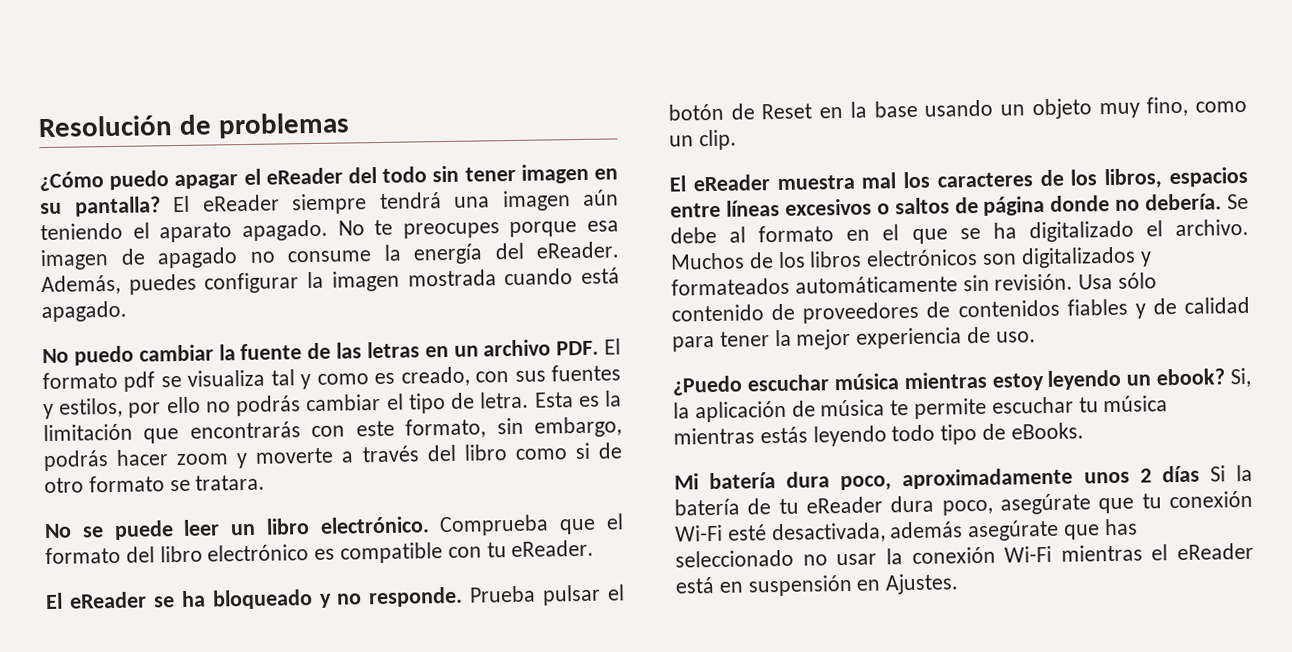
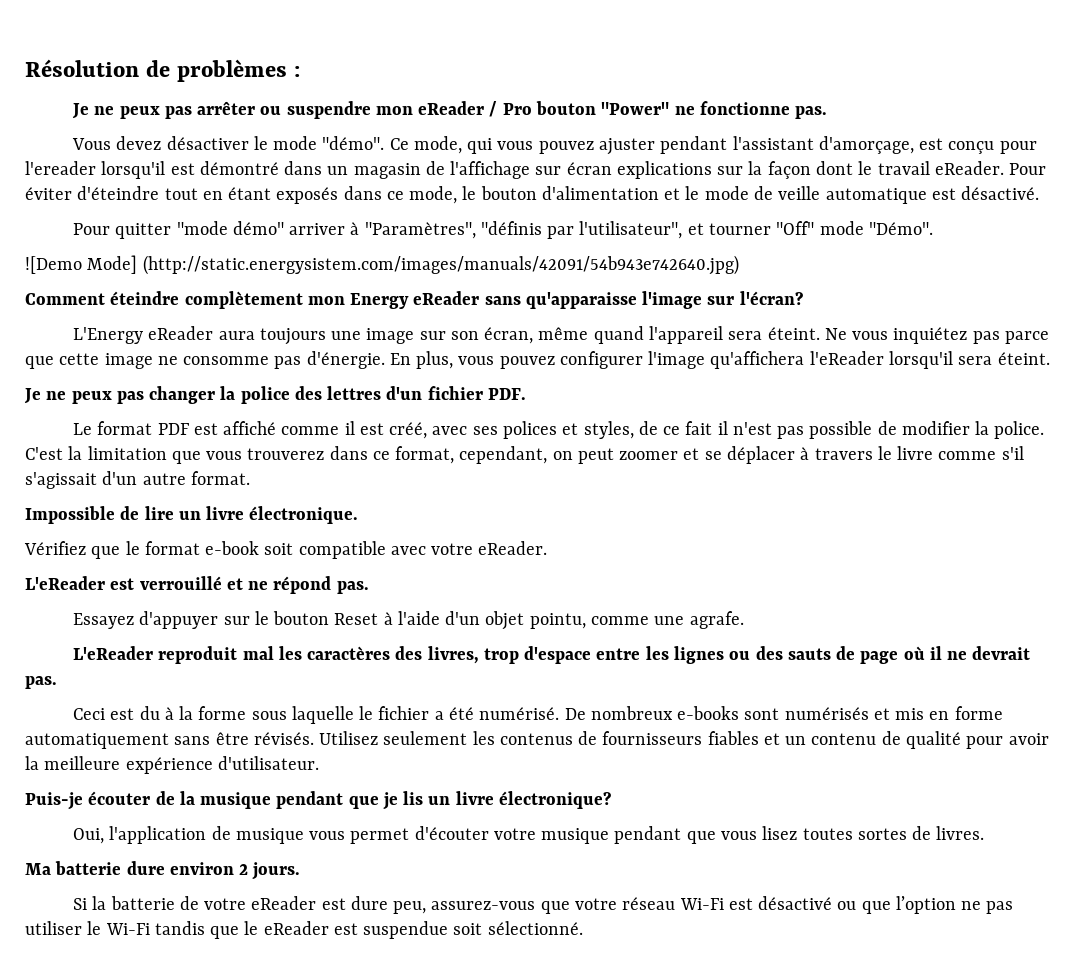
- Resolución de problemas
- ¿Cómo puedo apagar el eReader del todo sin tener imagen en su pantalla? El eReader siempre tendrá una imagen aún teniendo el aparato apagado. No te preocupes porque esa imagen de apagado no consume la energía del eReader. Además, puedes configurar la imagen mostrada cuando está apagado.
- No puedo cambiar la fuente de las letras en un archivo PDF. El formato pdf se visualiza tal y como es creado, con sus fuentes y estilos, por ello no podrás cambiar el tipo de letra. Esta es la limitación que encontrarás con este formato, sin embargo, podrás hacer zoom y moverte a través del libro como si de otro formato se tratara.
- No se puede leer un libro electrónico. Comprueba que el formato del libro electrónico es compatible con tu eReader.
- El eReader se ha bloqueado y no responde. Prueba pulsar el botón de Reset en la base usando un objeto muy fino, como un clip.
- El eReader muestra mal los caracteres de los libros, espacios entre líneas excesivos o saltos de página donde no debería. Se debe al formato en el que se ha digitalizado el archivo. Muchos de los libros electrónicos son digitalizados y formateados automáticamente sin revisión. Usa sólo contenido de proveedores de contenidos fiables y de calidad para tener la mejor experiencia de uso.
- ¿Puedo escuchar música mientras estoy leyendo un ebook? Si, la aplicación de música te permite escuchar tu música mientras estás leyendo todo tipo de eBooks.
- Mi batería dura poco, aproximadamente unos 2 días Si la batería de tu eReader dura poco, asegúrate que tu conexión Wi-Fi esté desactivada, además asegúrate que has seleccionado no usar la conexión Wi-Fi mientras el eReader está en suspensión en Ajustes.
+ Résolution de problèmes :
+ Je ne peux pas arrêter ou suspendre mon eReader / Pro bouton "Power" ne fonctionne pas.
+ Vous devez désactiver le mode "démo". Ce mode, qui vous pouvez ajuster pendant l'assistant d'amorçage, est conçu pour l'ereader lorsqu'il est démontré dans un magasin de l'affichage sur écran explications sur la façon dont le travail eReader. Pour éviter d'éteindre tout en étant exposés dans ce mode, le bouton d'alimentation et le mode de veille automatique est désactivé.
+ Pour quitter "mode démo" arriver à "Paramètres", "définis par l'utilisateur", et tourner "Off" mode "Démo".
+ ![Demo Mode] (http://static.energysistem.com/images/manuals/42091/54b943e742640.jpg)
+ Comment éteindre complètement mon Energy eReader sans qu'apparaisse l'image sur l'écran?
+ L'Energy eReader aura toujours une image sur son écran, même quand l'appareil sera éteint. Ne vous inquiétez pas parce que cette image ne consomme pas d'énergie. En plus, vous pouvez configurer l'image qu'affichera l'eReader lorsqu'il sera éteint.
+ Je ne peux pas changer la police des lettres d'un fichier PDF.
+ Le format PDF est affiché comme il est créé, avec ses polices et styles, de ce fait il n'est pas possible de modifier la police. C'est la limitation que vous trouverez dans ce format, cependant, on peut zoomer et se déplacer à travers le livre comme s'il s'agissait d'un autre format.
+ Impossible de lire un livre électronique.
+ Vérifiez que le format e-book soit compatible avec votre eReader.
+ L'eReader est verrouillé et ne répond pas.
+ Essayez d'appuyer sur le bouton Reset à l'aide d'un objet pointu, comme une agrafe.
+ L'eReader reproduit mal les caractères des livres, trop d'espace entre les lignes ou des sauts de page où il ne devrait pas.
+ Ceci est du à la forme sous laquelle le fichier a été numérisé. De nombreux e-books sont numérisés et mis en forme automatiquement sans être révisés. Utilisez seulement les contenus de fournisseurs fiables et un contenu de qualité pour avoir la meilleure expérience d'utilisateur.
+ Puis-je écouter de la musique pendant que je lis un livre électronique?
+ Oui, l'application de musique vous permet d'écouter votre musique pendant que vous lisez toutes sortes de livres.
+ Ma batterie dure environ 2 jours.
+ Si la batterie de votre eReader est dure peu, assurez-vous que votre réseau Wi-Fi est désactivé ou que l’option ne pas utiliser le Wi-Fi tandis que le eReader est suspendue soit sélectionné.

